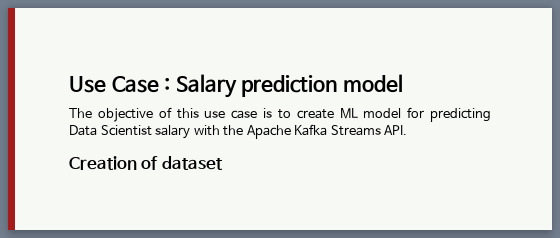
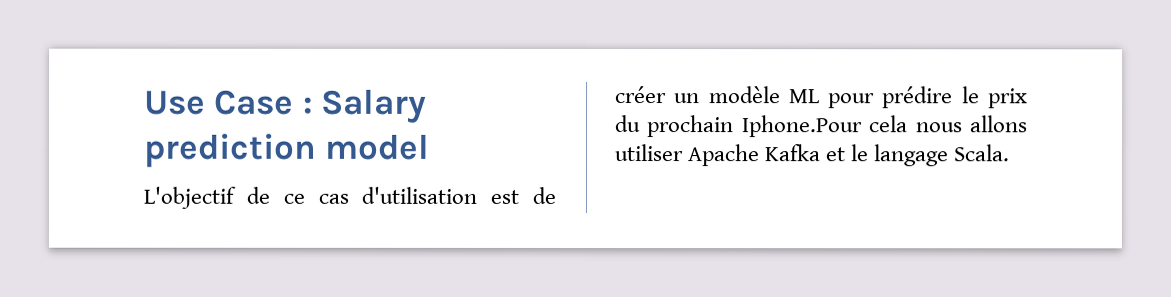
- The objective of this use case is to create ML model for predicting Data Scientist salary with the Apache Kafka Streams API.
- Creation of dataset
+ L'objectif de ce cas d'utilisation est de créer un modèle ML pour prédire le prix du prochain Iphone.Pour cela nous allons utiliser Apache Kafka et le langage Scala.

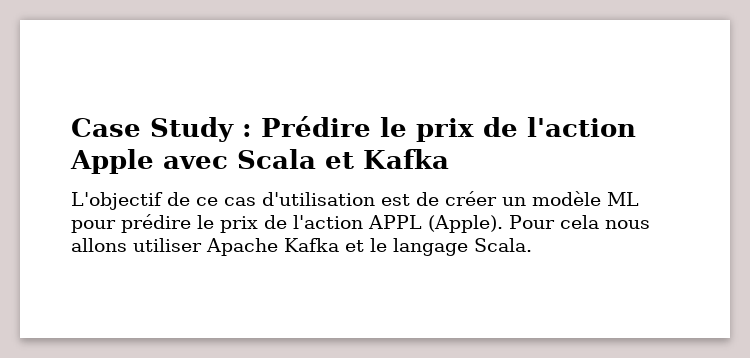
- Use Case : Salary prediction model
+ Case Study : Prédire le prix de l'action Apple avec Scala et Kafka
- L'objectif de ce cas d'utilisation est de créer un modèle ML pour prédire le prix du prochain Iphone.Pour cela nous allons utiliser Apache Kafka et le langage Scala.
+ L'objectif de ce cas d'utilisation est de créer un modèle ML pour prédire le prix de l'action APPL (Apple). Pour cela nous allons utiliser Apache Kafka et le langage Scala.

